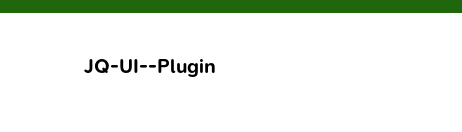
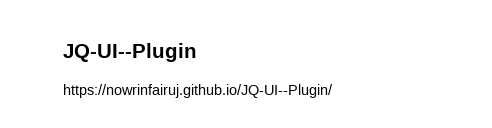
+ https://nowrinfairuj.github.io/JQ-UI--Plugin/

